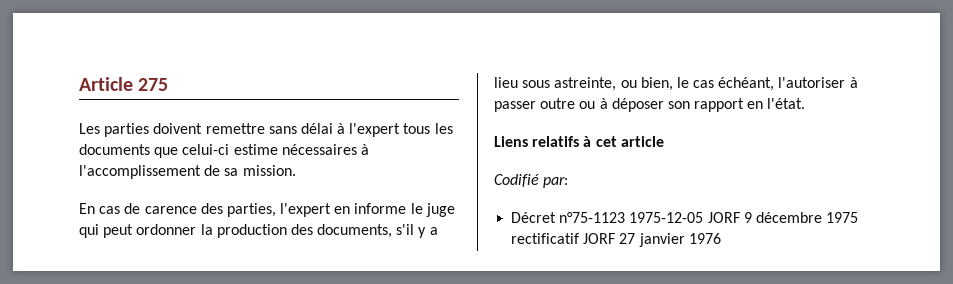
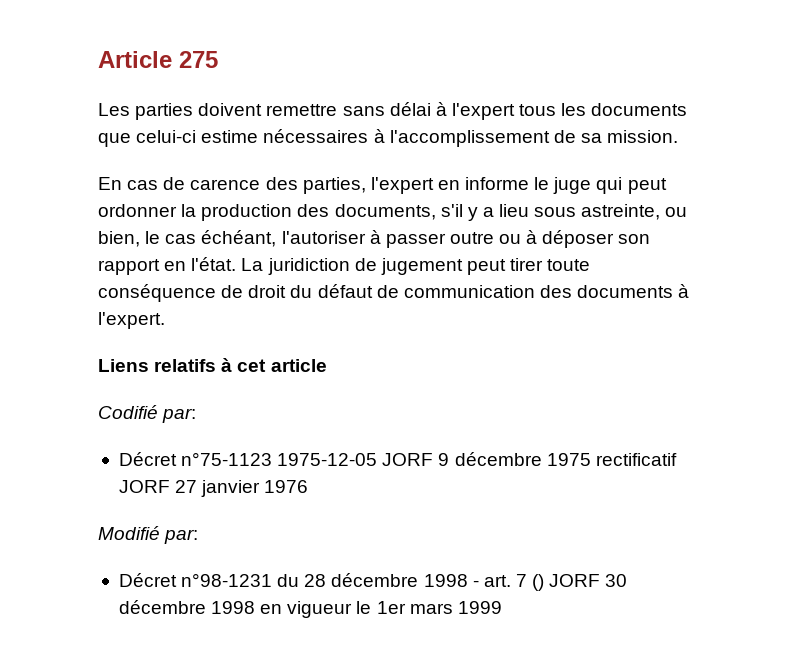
+ La juridiction de jugement peut tirer toute conséquence de droit du défaut de communication des documents à l'expert.
+ Modifié par:
+ Décret n°98-1231 du 28 décembre 1998 - art. 7 () JORF 30 décembre 1998 en vigueur le 1er mars 1999

